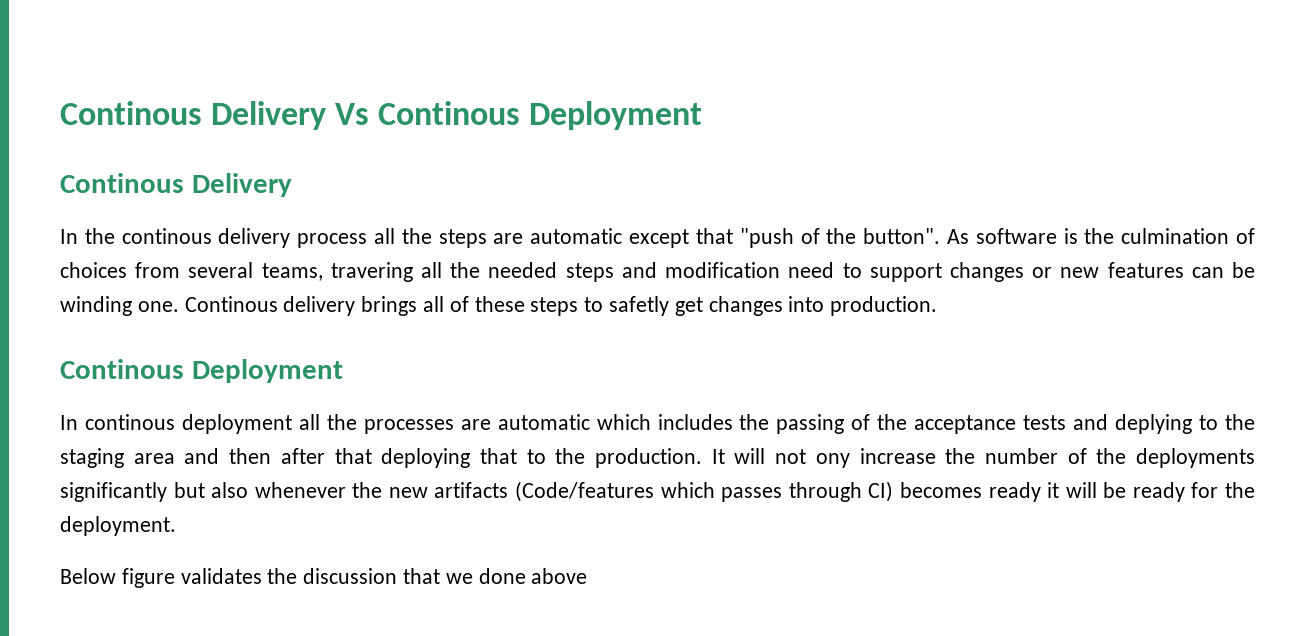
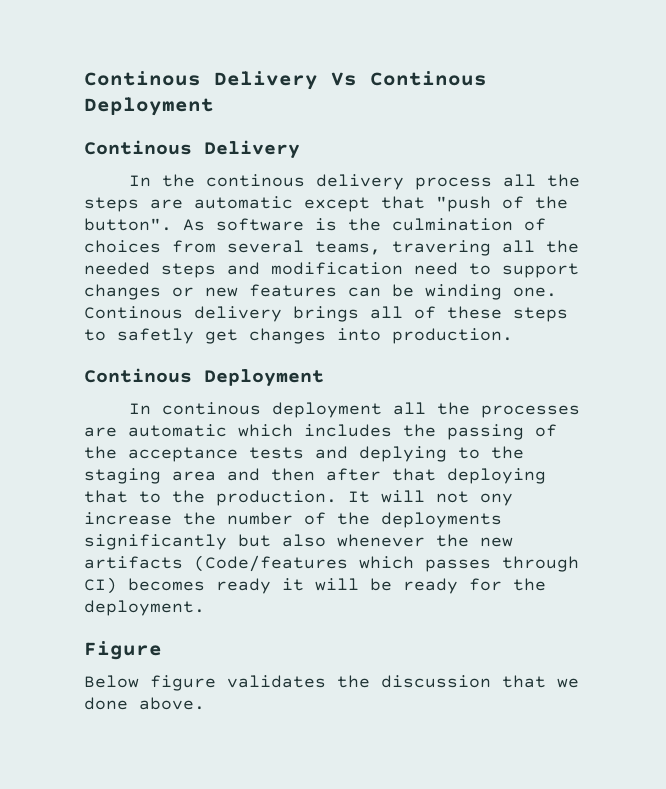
+ Figure
- Below figure validates the discussion that we done above
+ Below figure validates the discussion that we done above.

